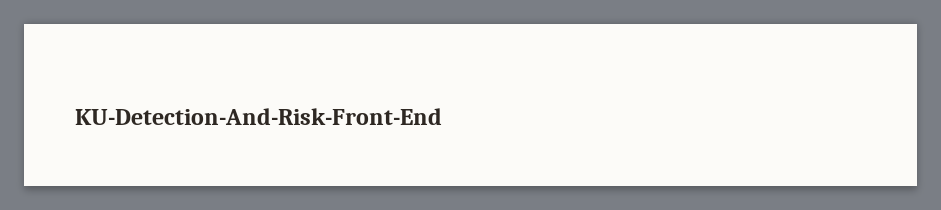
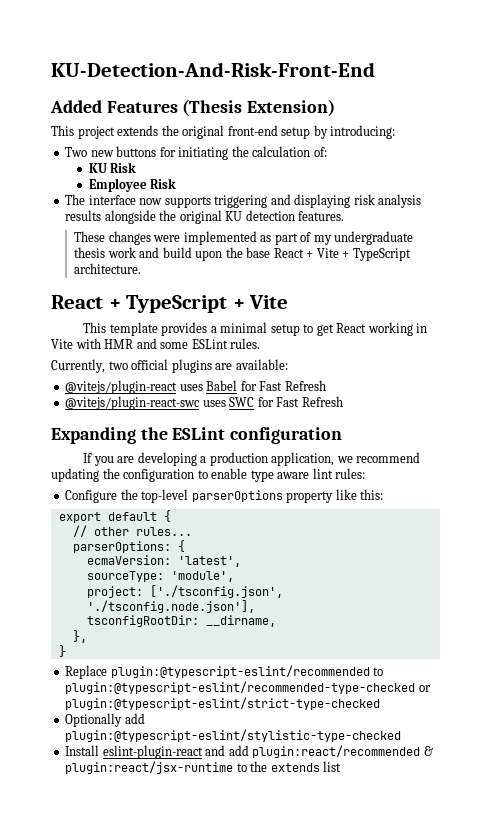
+ Added Features (Thesis Extension)
+ This project extends the original front-end setup by introducing:
+ Two new buttons for initiating the calculation of:
+ KU Risk
+ Employee Risk
+ The interface now supports triggering and displaying risk analysis results alongside the original KU detection features.
+ These changes were implemented as part of my undergraduate thesis work and build upon the base React + Vite + TypeScript architecture.
+ React + TypeScript + Vite
+ This template provides a minimal setup to get React working in Vite with HMR and some ESLint rules.
+ Currently, two official plugins are available:
+ @vitejs/plugin-react uses Babel for Fast Refresh
+ @vitejs/plugin-react-swc uses SWC for Fast Refresh
+ Expanding the ESLint configuration
+ If you are developing a production application, we recommend updating the configuration to enable type aware lint rules:
+ Configure the top-level parserOptions property like this:
+ export default {
+ // other rules...
+ parserOptions: {
+ ecmaVersion: 'latest',
+ sourceType: 'module',
+ project: ['./tsconfig.json', './tsconfig.node.json'],
+ tsconfigRootDir: __dirname,
+ },
+ }
+ Replace plugin:@typescript-eslint/recommended to plugin:@typescript-eslint/recommended-type-checked or plugin:@typescript-eslint/strict-type-checked
+ Optionally add plugin:@typescript-eslint/stylistic-type-checked
+ Install eslint-plugin-react and add plugin:react/recommended & plugin:react/jsx-runtime to the extends list

